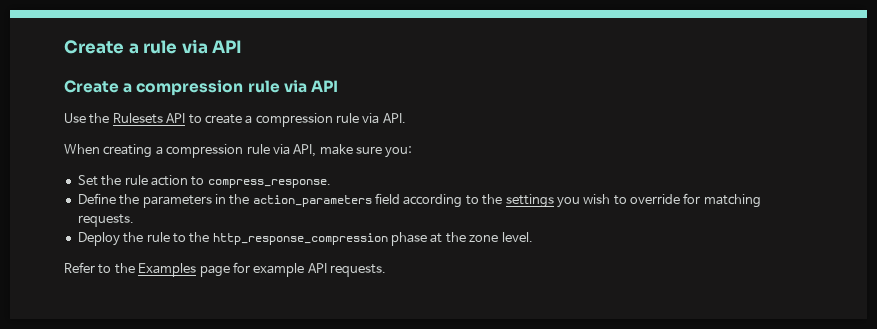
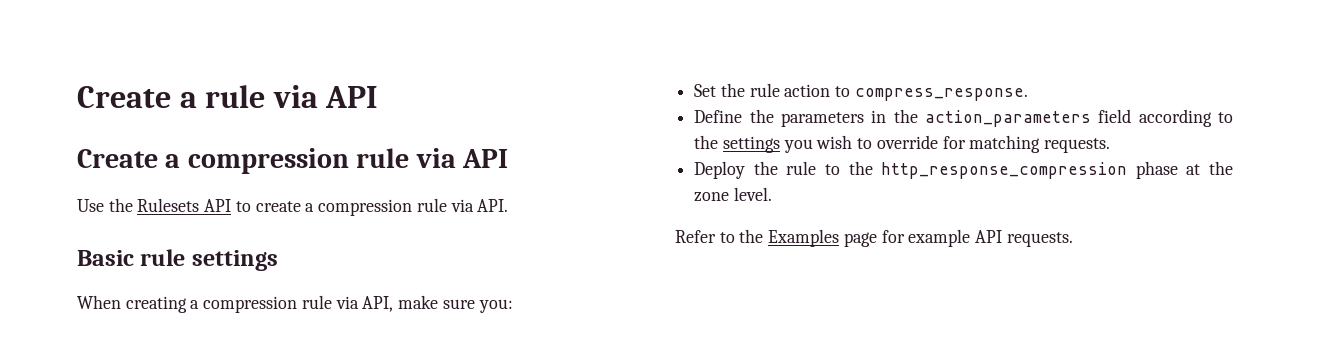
+ Basic rule settings

